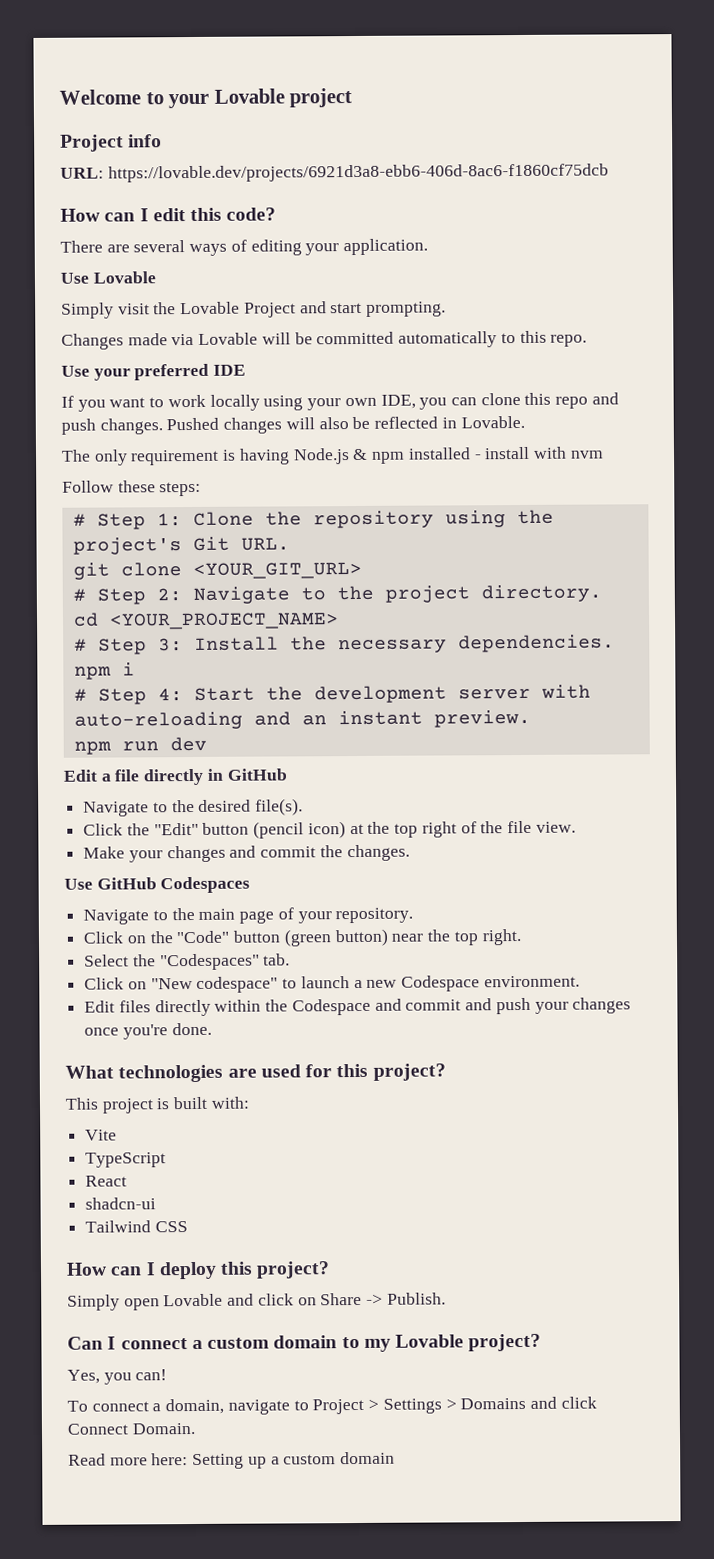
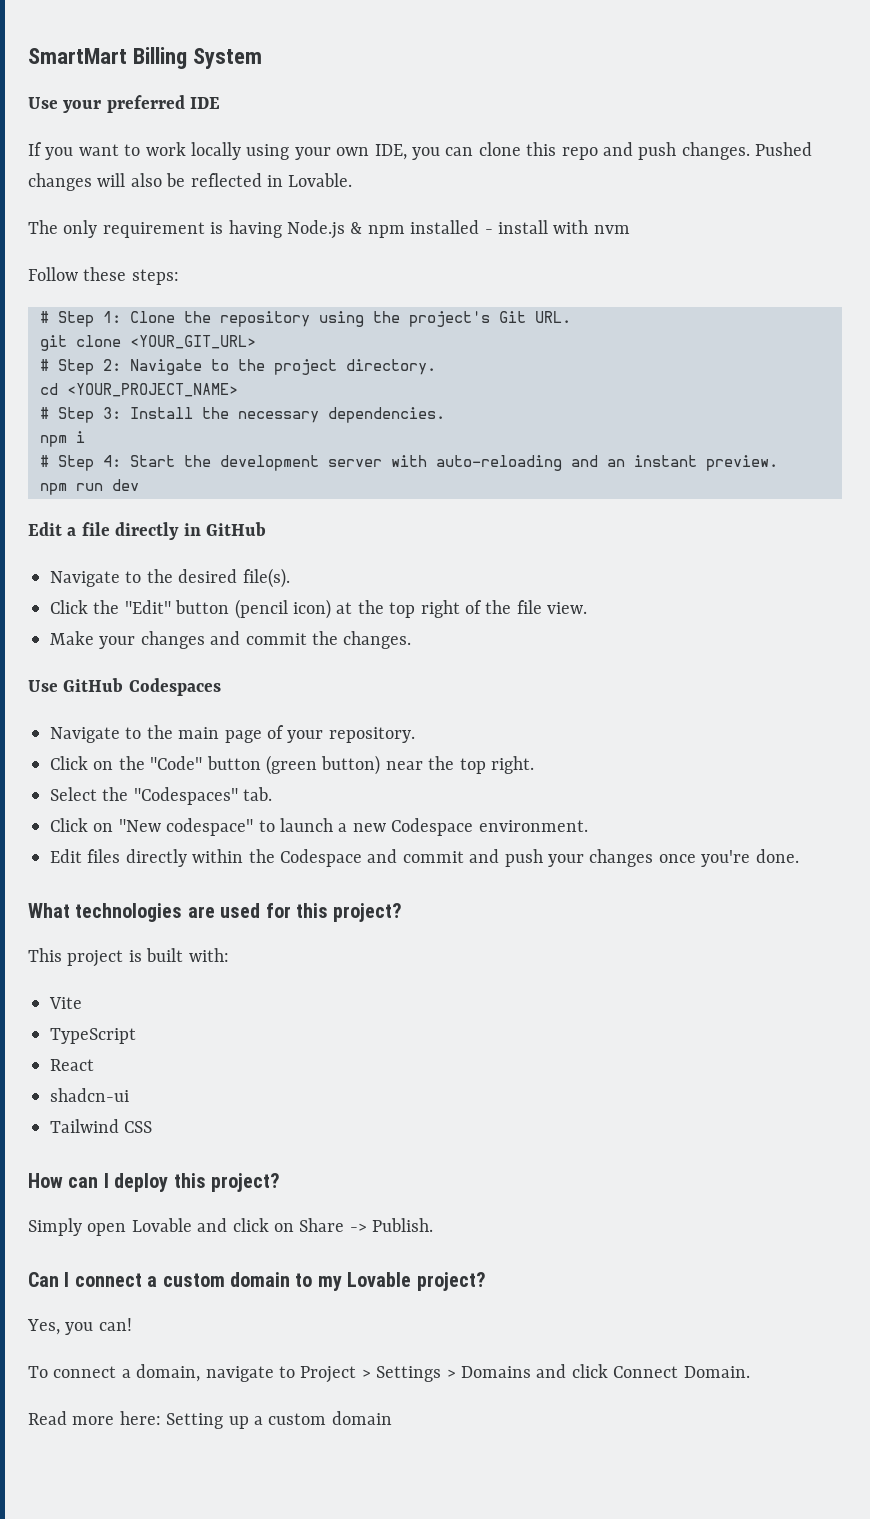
- Welcome to your Lovable project
- Project info
- URL: https://lovable.dev/projects/6921d3a8-ebb6-406d-8ac6-f1860cf75dcb
- How can I edit this code?
- There are several ways of editing your application.
- Use Lovable
- Simply visit the Lovable Project and start prompting.
- Changes made via Lovable will be committed automatically to this repo.
+ SmartMart Billing System

